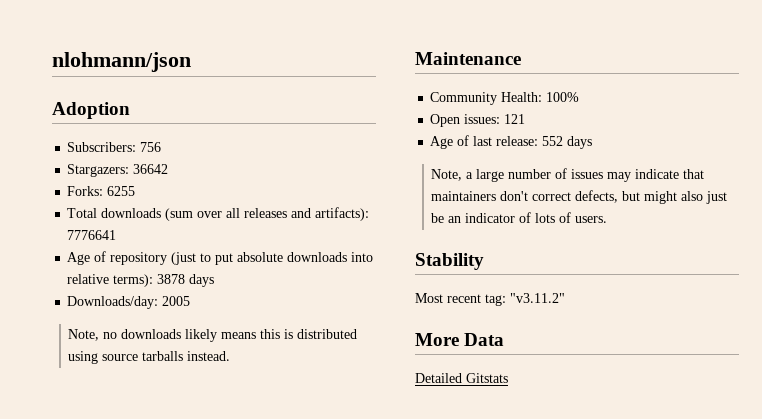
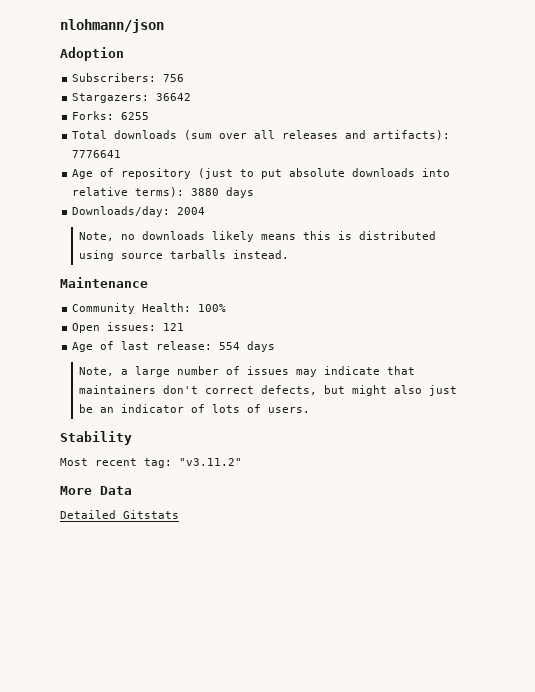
- Age of repository (just to put absolute downloads into relative terms): 3878 days
+ Age of repository (just to put absolute downloads into relative terms): 3880 days
- Downloads/day: 2005
+ Downloads/day: 2004
- Age of last release: 552 days
+ Age of last release: 554 days

